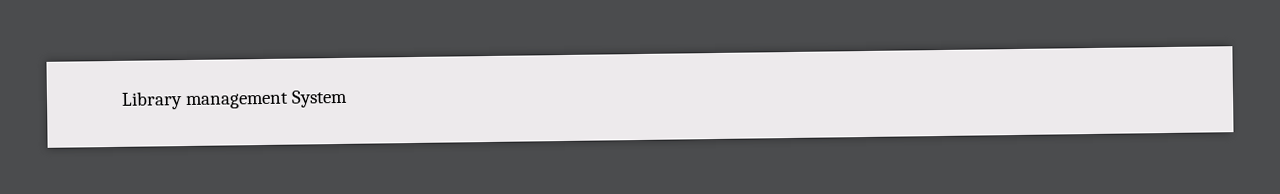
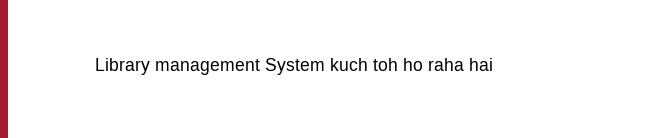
- Library management System
+ Library management System kuch toh ho raha hai

